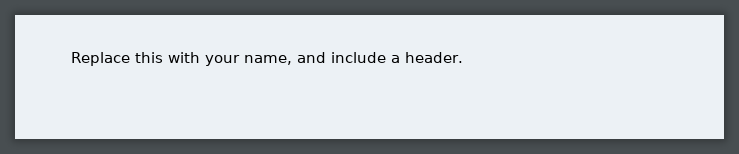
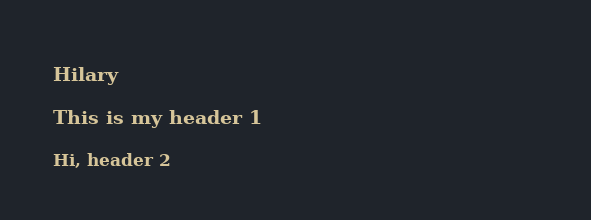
- Replace this with your name, and include a header.
+ Hilary
+ This is my header 1
+ Hi, header 2

